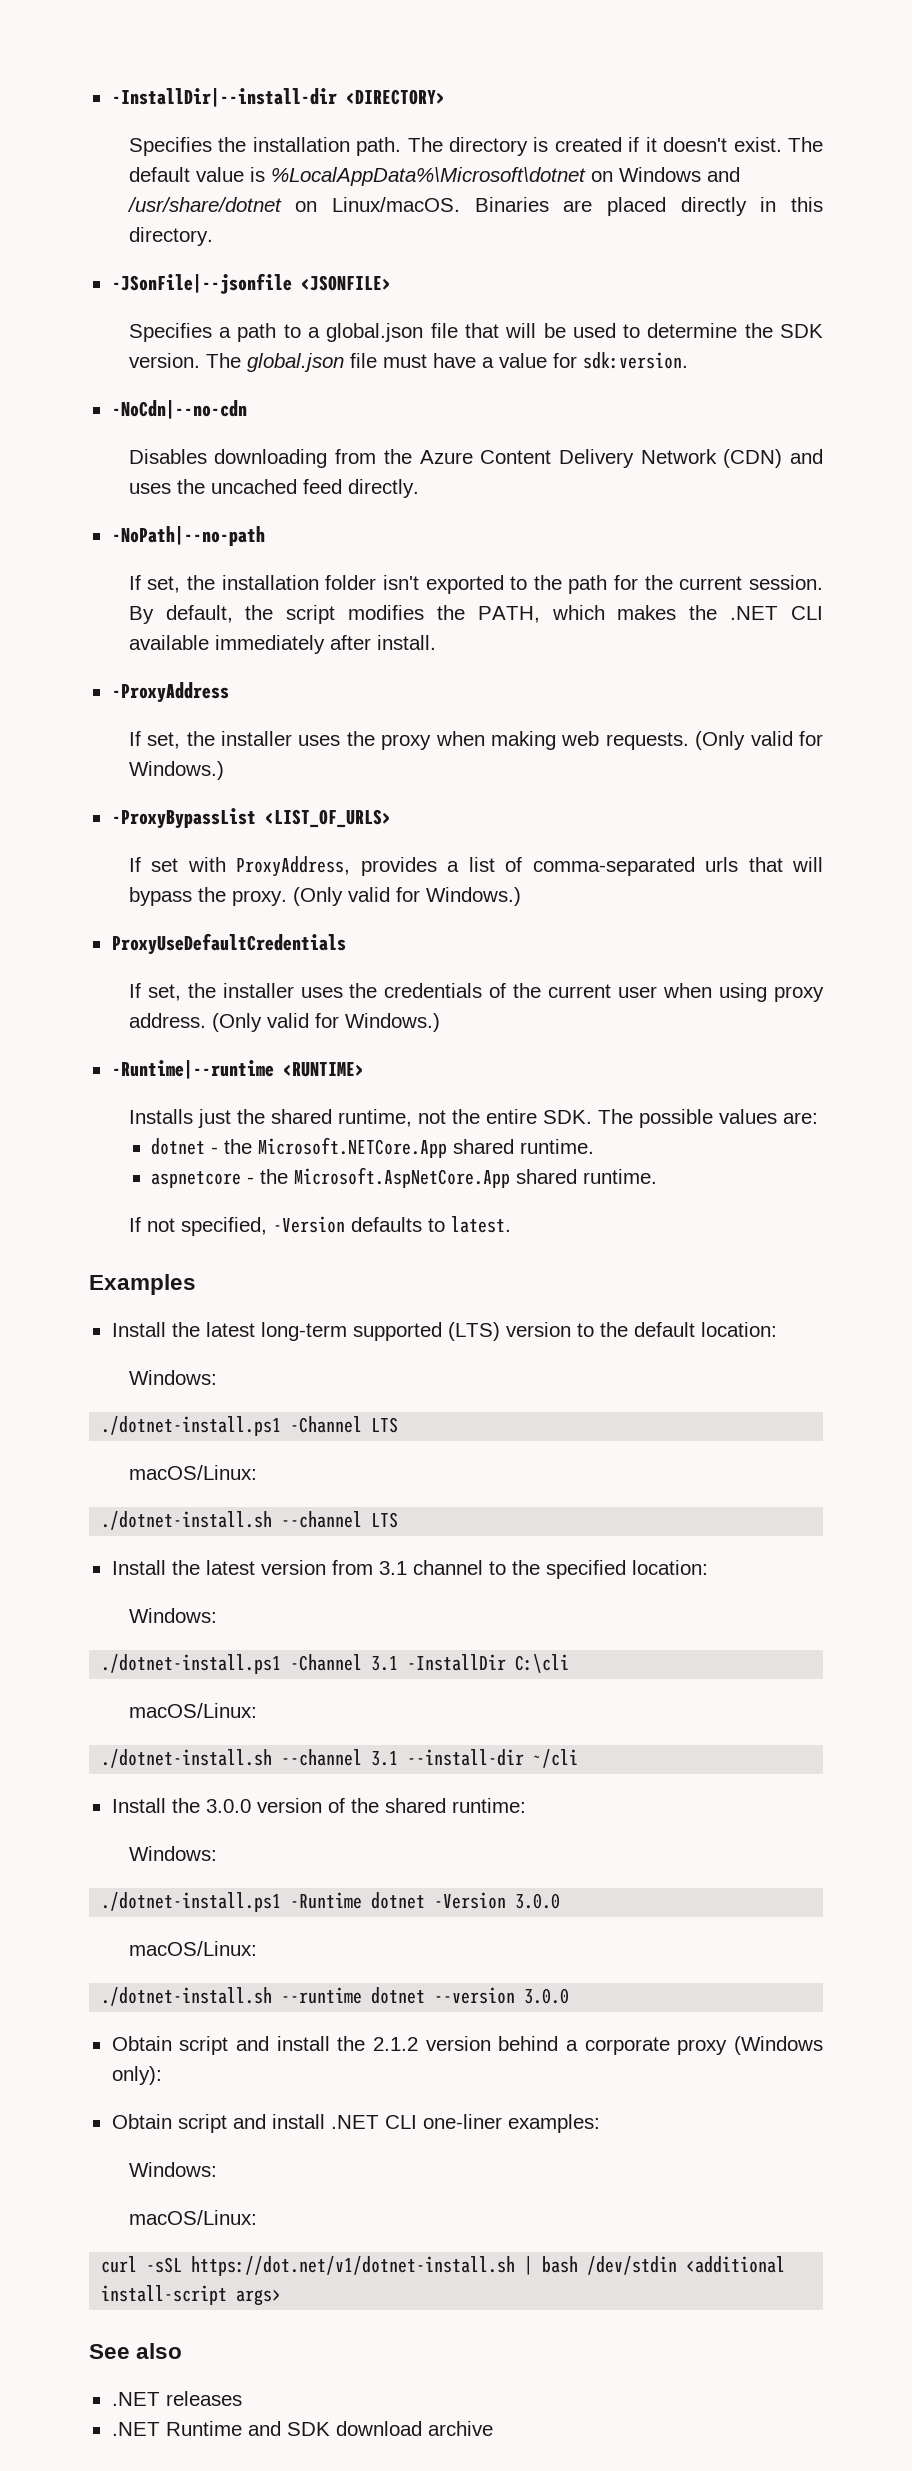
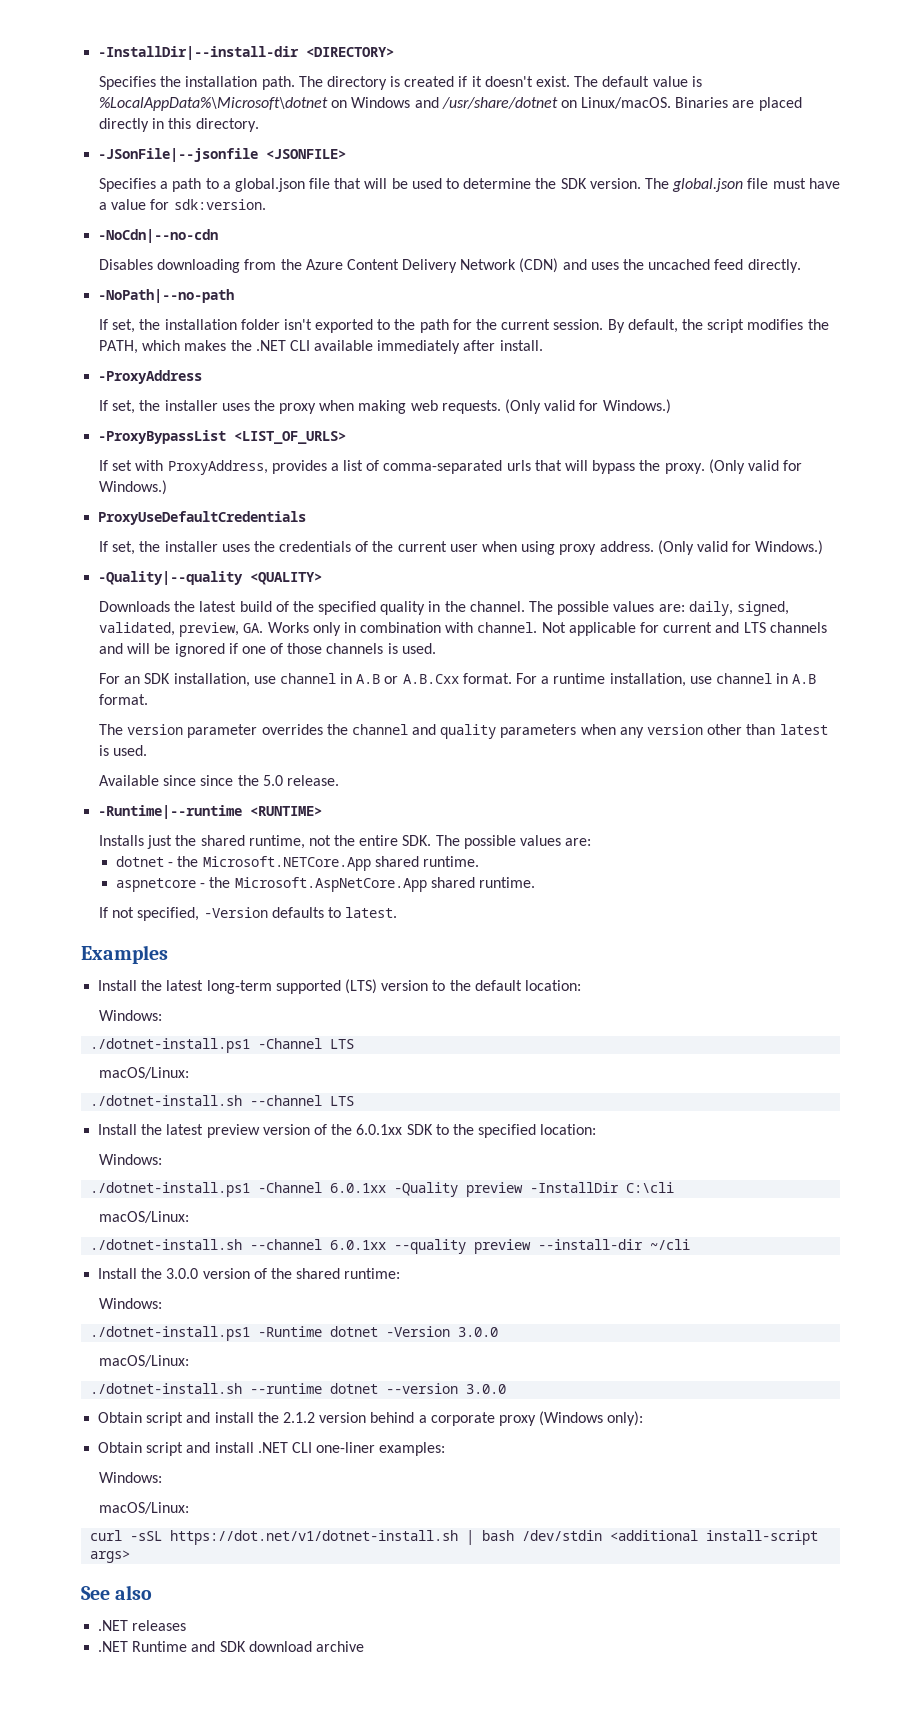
+ -Quality|--quality <QUALITY>
+ Downloads the latest build of the specified quality in the channel. The possible values are: daily, signed, validated, preview, GA. Works only in combination with channel. Not applicable for current and LTS channels and will be ignored if one of those channels is used.
+ For an SDK installation, use channel in A.B or A.B.Cxx format. For a runtime installation, use channel in A.B format.
+ The version parameter overrides the channel and quality parameters when any version other than latest is used.
+ Available since since the 5.0 release.
- Install the latest version from 3.1 channel to the specified location:
+ Install the latest preview version of the 6.0.1xx SDK to the specified location:
- ./dotnet-install.ps1 -Channel 3.1 -InstallDir C:\cli
+ ./dotnet-install.ps1 -Channel 6.0.1xx -Quality preview -InstallDir C:\cli
- ./dotnet-install.sh --channel 3.1 --install-dir ~/cli
+ ./dotnet-install.sh --channel 6.0.1xx --quality preview --install-dir ~/cli

